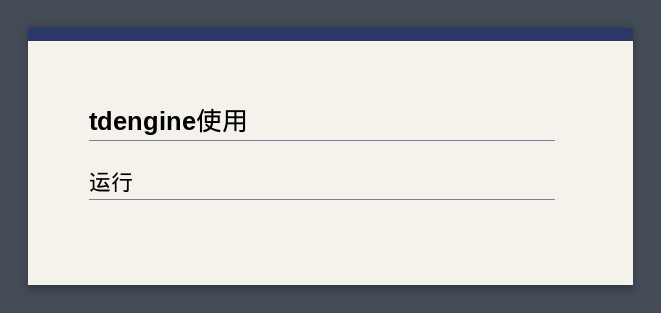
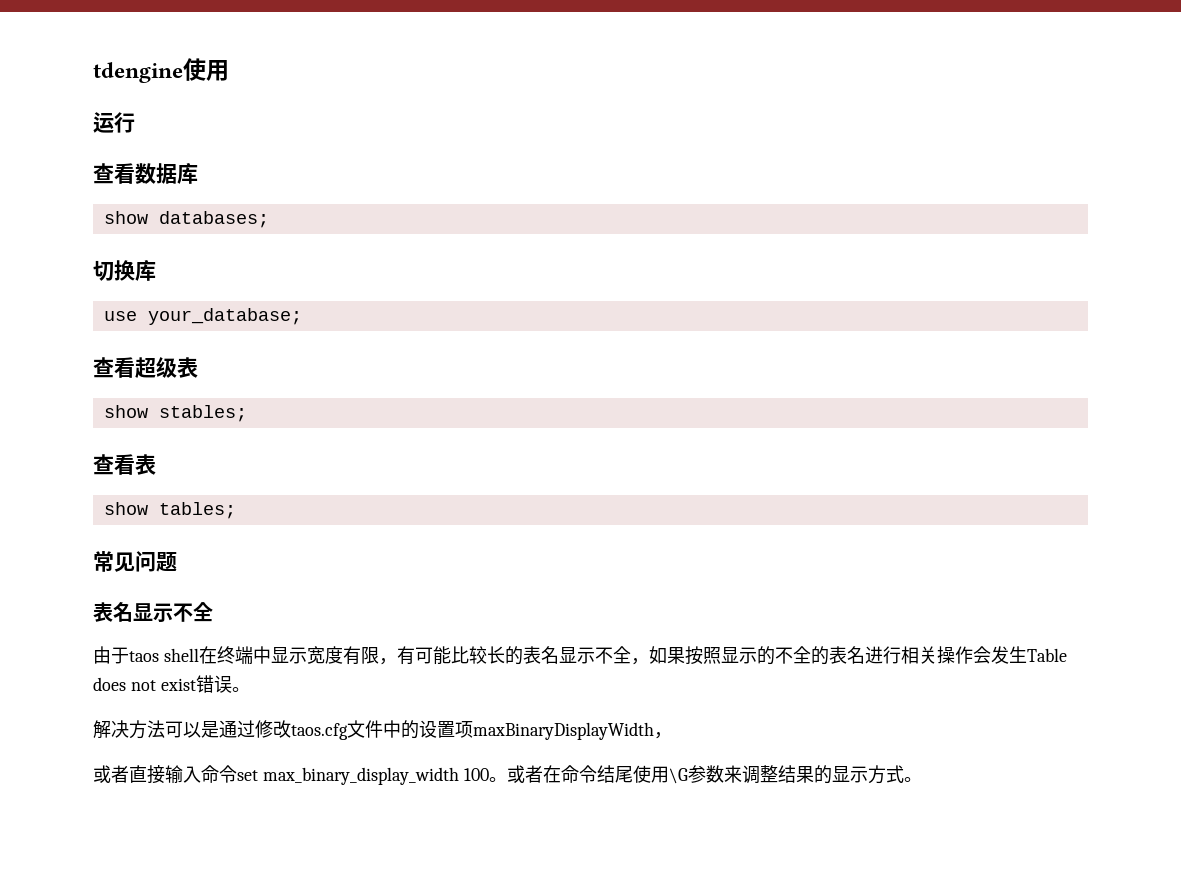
+ 查看数据库
+ show databases;
+ 切换库
+ use your_database;
+ 查看超级表
+ show stables;
+ 查看表
+ show tables;
+ 常见问题
+ 表名显示不全
+ 由于taos shell在终端中显示宽度有限，有可能比较长的表名显示不全，如果按照显示的不全的表名进行相关操作会发生Table does not exist错误。
+ 解决方法可以是通过修改taos.cfg文件中的设置项maxBinaryDisplayWidth，
+ 或者直接输入命令set max_binary_display_width 100。或者在命令结尾使用\G参数来调整结果的显示方式。

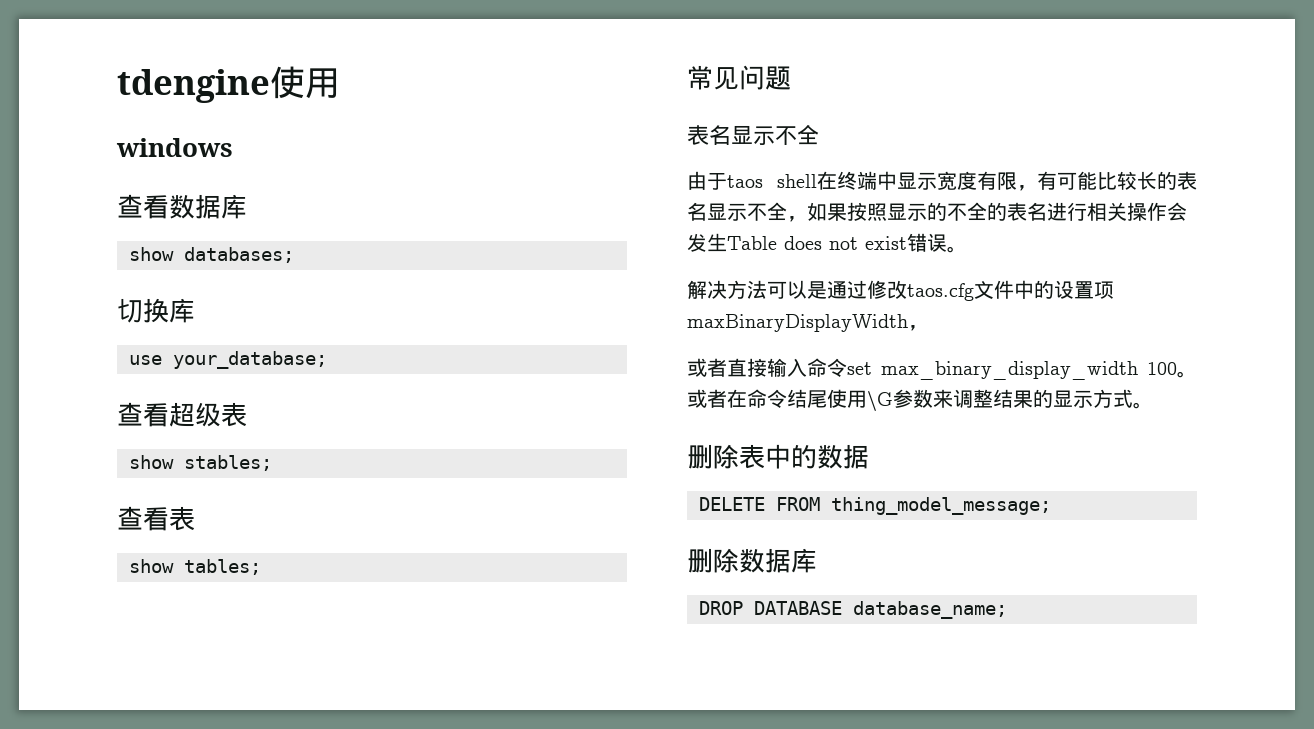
- 运行
+ windows
+ 删除表中的数据
+ DELETE FROM thing_model_message;
+ 删除数据库
+ DROP DATABASE database_name;

